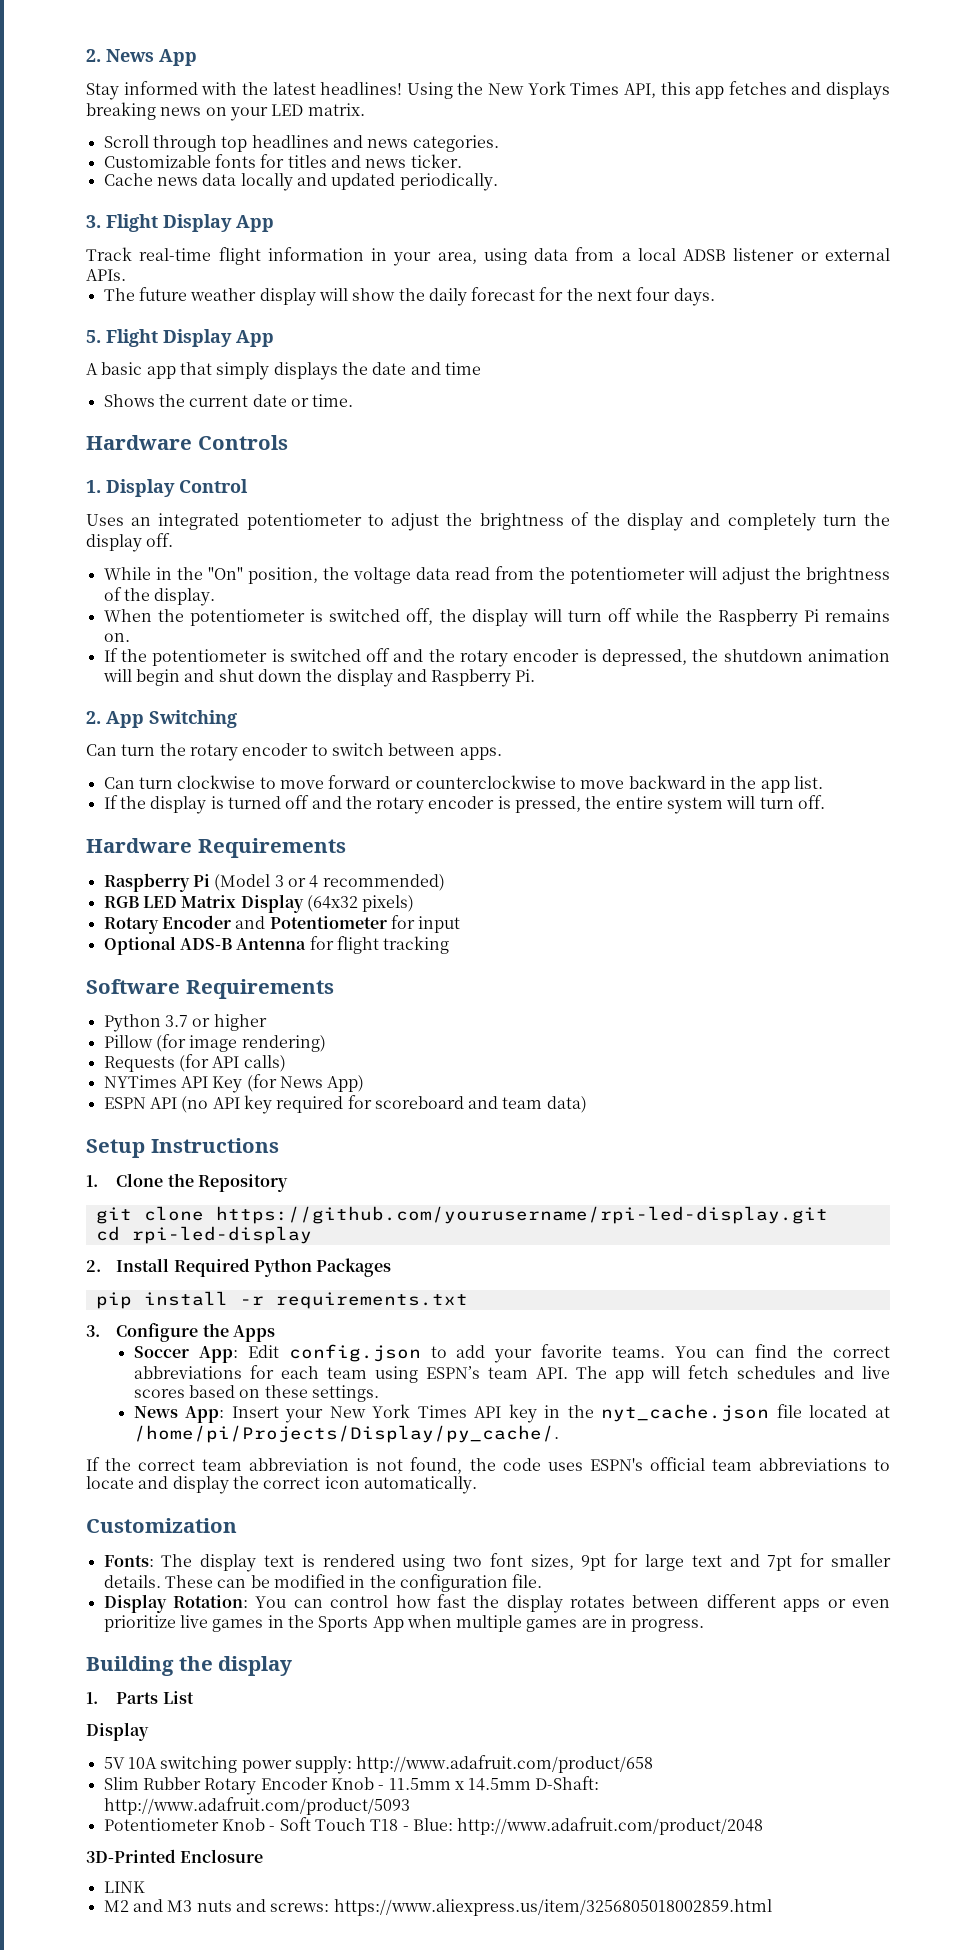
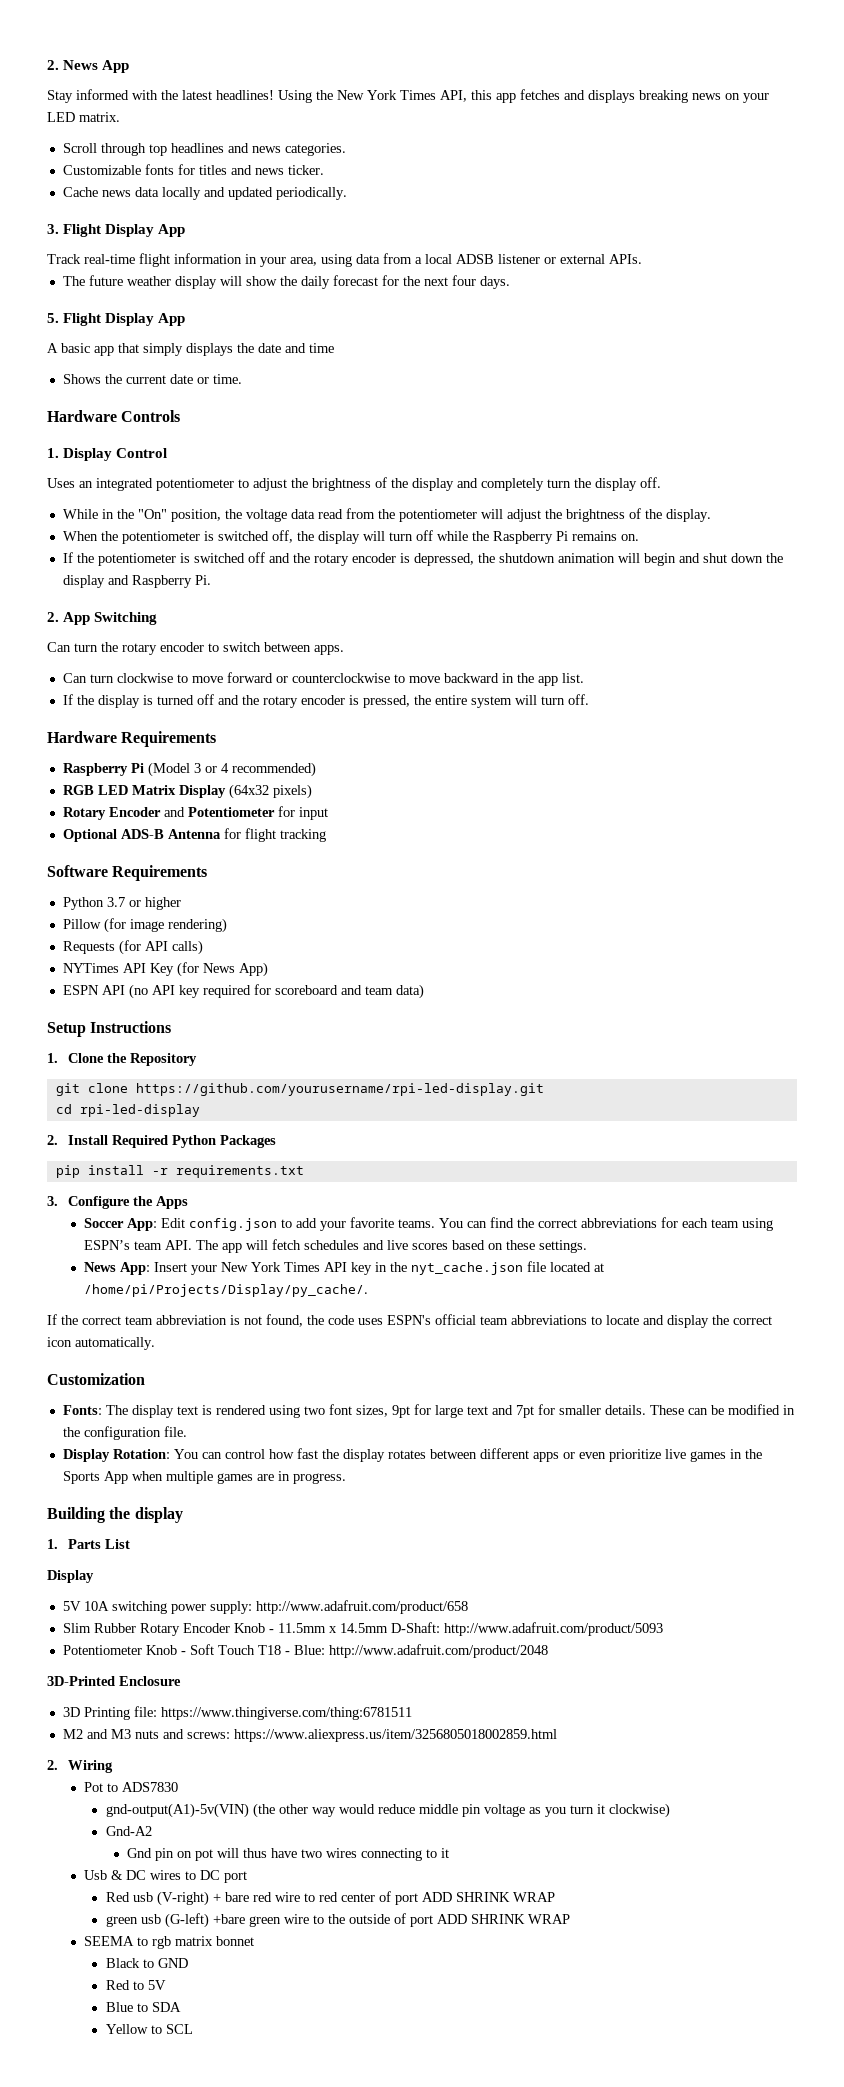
- LINK
+ 3D Printing file: https://www.thingiverse.com/thing:6781511
+ 2. Wiring
+ Pot to ADS7830
+ gnd-output(A1)-5v(VIN) (the other way would reduce middle pin voltage as you turn it clockwise)
+ Gnd-A2
+ Gnd pin on pot will thus have two wires connecting to it
+ Usb & DC wires to DC port
+ Red usb (V-right) + bare red wire to red center of port ADD SHRINK WRAP
+ green usb (G-left) +bare green wire to the outside of port ADD SHRINK WRAP
+ SEEMA to rgb matrix bonnet
+ Black to GND
+ Red to 5V
+ Blue to SDA
+ Yellow to SCL

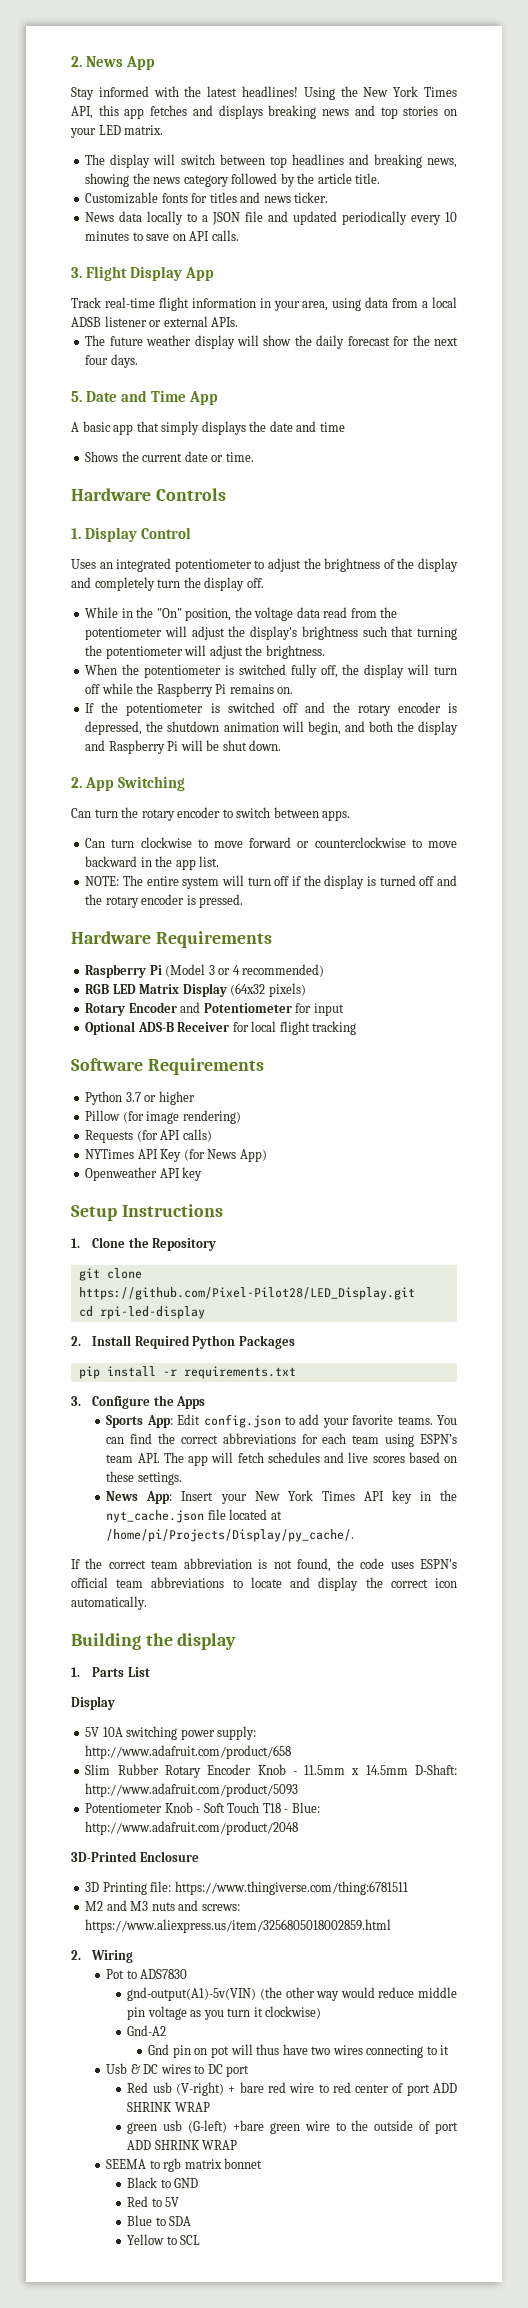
- Using the New York Times API, this app fetches and displays breaking news on your LED matrix.
+ Using the New York Times API, this app fetches and displays breaking news and top stories on your LED matrix.
- Scroll through top headlines and news categories.
+ The display will switch between top headlines and breaking news, showing the news category followed by the article title.
- Cache news data locally and updated periodically.
+ News data locally to a JSON file and updated periodically every 10 minutes to save on API calls.
- 5. Flight Display App
+ 5. Date and Time App
- While in the "On" position, the voltage data read from the potentiometer will adjust the brightness of the display.
+ While in the "On" position, the voltage data read from the potentiometer will adjust the display's brightness such that turning the potentiometer will adjust the brightness.
- When the potentiometer is switched off, the display will turn off while the Raspberry Pi remains on.
+ When the potentiometer is switched fully off, the display will turn off while the Raspberry Pi remains on.
- If the potentiometer is switched off and the rotary encoder is depressed, the shutdown animation will begin and shut down the display and Raspberry Pi.
+ If the potentiometer is switched off and the rotary encoder is depressed, the shutdown animation will begin, and both the display and Raspberry Pi will be shut down.
- If the display is turned off and the rotary encoder is pressed, the entire system will turn off.
+ NOTE: The entire system will turn off if the display is turned off and the rotary encoder is pressed.
- Optional ADS-B Antenna for flight tracking
+ Optional ADS-B Receiver for local flight tracking
- ESPN API (no API key required for scoreboard and team data)
+ Openweather API key
- git clone https://github.com/yourusername/rpi-led-display.git
+ git clone https://github.com/Pixel-Pilot28/LED_Display.git
- Soccer App: Edit config.json to add your favorite teams.
+ Sports App: Edit config.json to add your favorite teams.
- Customization
- Fonts: The display text is rendered using two font sizes, 9pt for large text and 7pt for smaller details. These can be modified in the configuration file.
- Display Rotation: You can control how fast the display rotates between different apps or even prioritize live games in the Sports App when multiple games are in progress.

